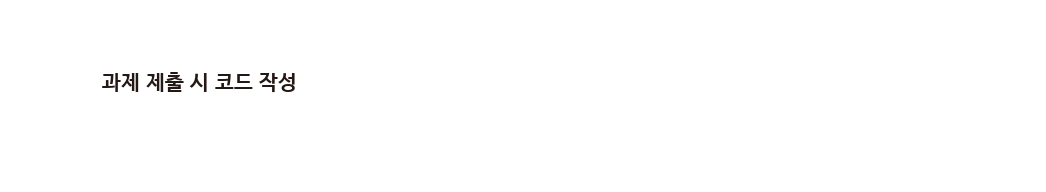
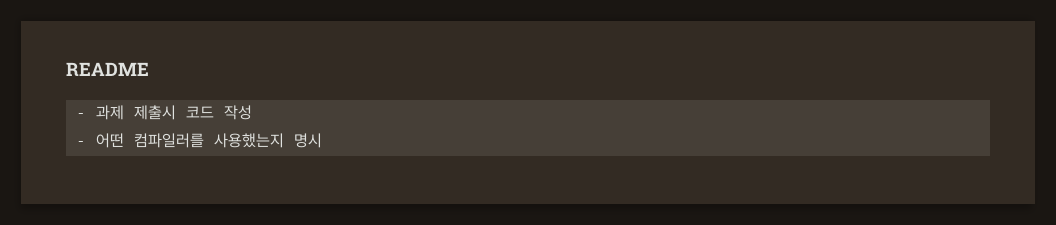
- 과제 제출 시 코드 작성
+ README
+ - 과제 제출시 코드 작성
+ - 어떤 컴파일러를 사용했는지 명시

